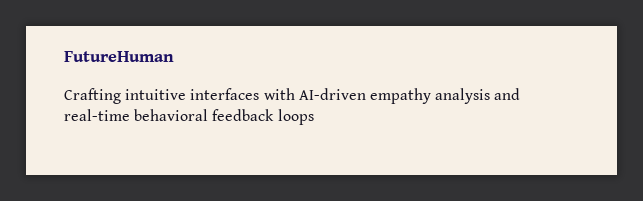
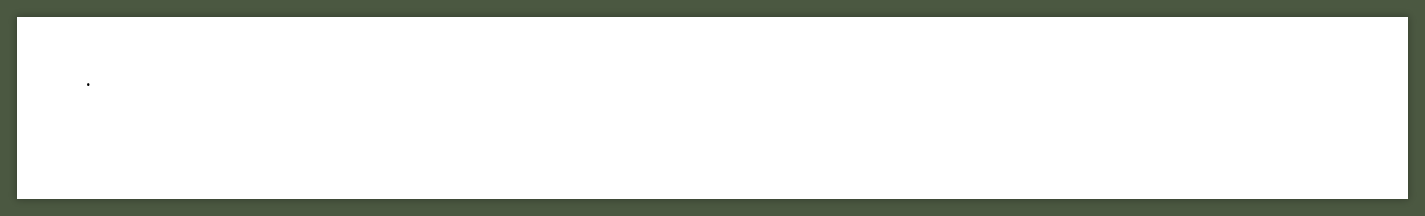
- FutureHuman
- Crafting intuitive interfaces with AI-driven empathy analysis and real-time behavioral feedback loops
+ .

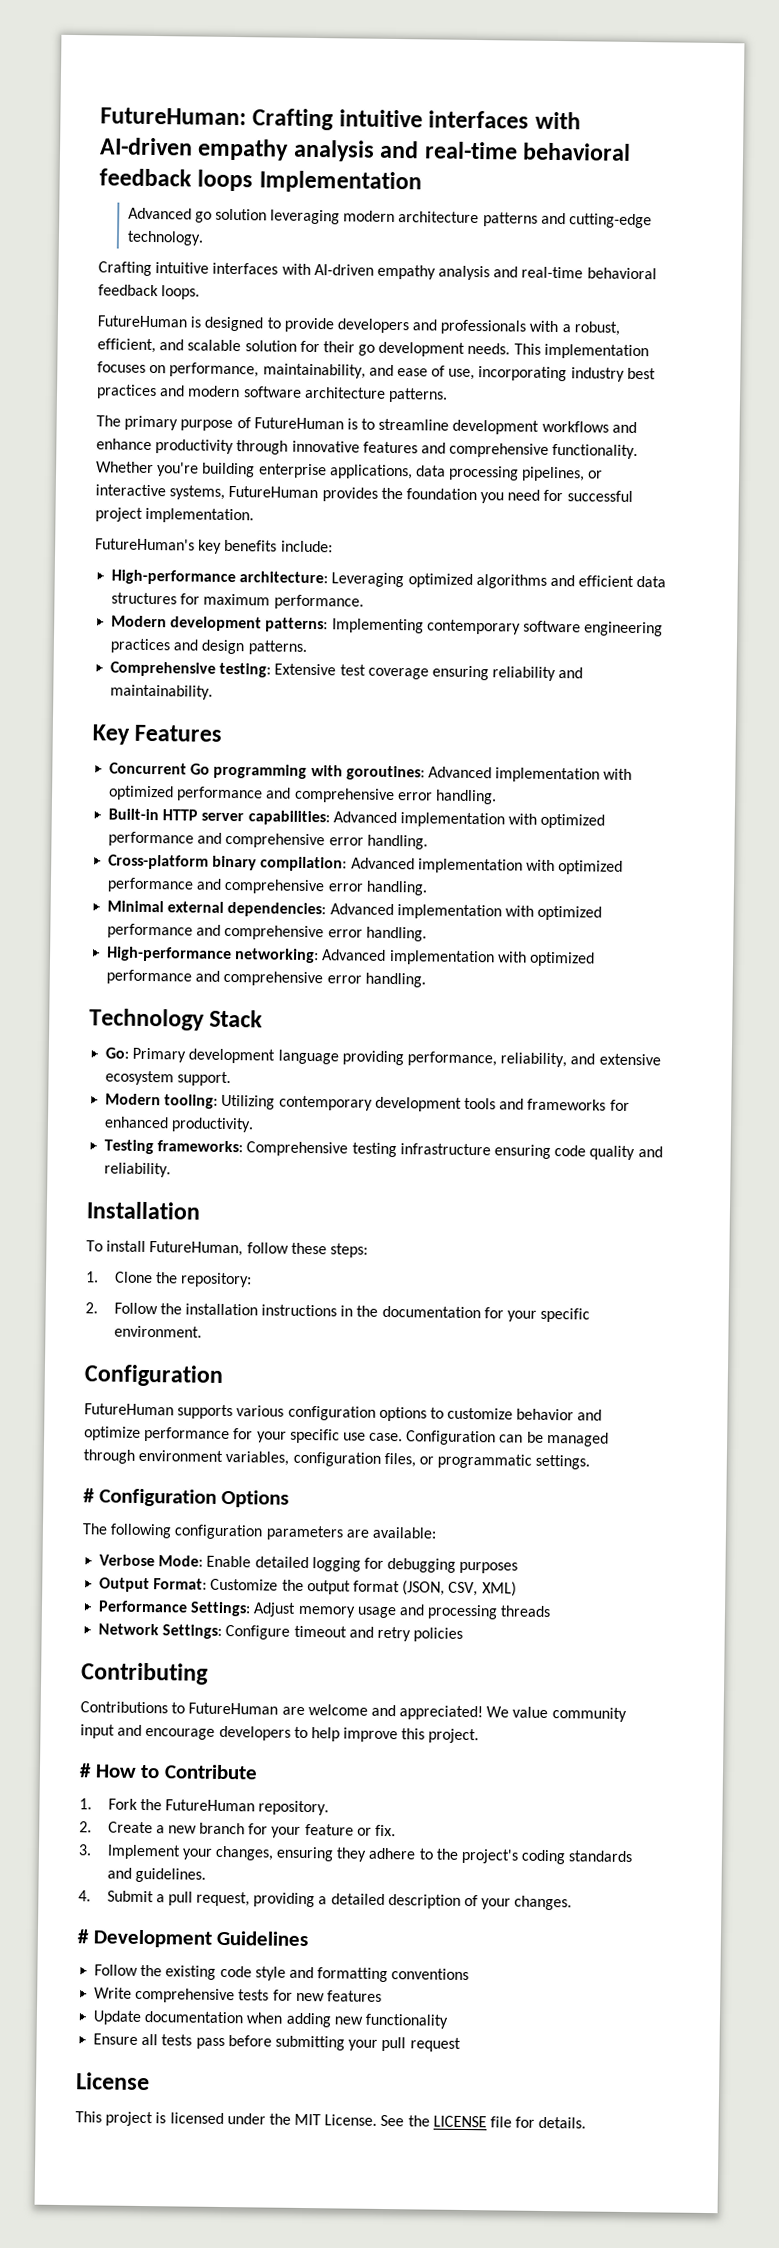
- .
+ FutureHuman: Crafting intuitive interfaces with AI-driven empathy analysis and real-time behavioral feedback loops Implementation
+ Advanced go solution leveraging modern architecture patterns and cutting-edge technology.
+ Crafting intuitive interfaces with AI-driven empathy analysis and real-time behavioral feedback loops.
+ FutureHuman is designed to provide developers and professionals with a robust, efficient, and scalable solution for their go development needs. This implementation focuses on performance, maintainability, and ease of use, incorporating industry best practices and modern software architecture patterns.
+ The primary purpose of FutureHuman is to streamline development workflows and enhance productivity through innovative features and comprehensive functionality. Whether you're building enterprise applications, data processing pipelines, or interactive systems, FutureHuman provides the foundation you need for successful project implementation.
+ FutureHuman's key benefits include:
+ High-performance architecture: Leveraging optimized algorithms and efficient data structures for maximum performance.
+ Modern development patterns: Implementing contemporary software engineering practices and design patterns.
+ Comprehensive testing: Extensive test coverage ensuring reliability and maintainability.
+ Key Features
+ Concurrent Go programming with goroutines: Advanced implementation with optimized performance and comprehensive error handling.
+ Built-in HTTP server capabilities: Advanced implementation with optimized performance and comprehensive error handling.
+ Cross-platform binary compilation: Advanced implementation with optimized performance and comprehensive error handling.
+ Minimal external dependencies: Advanced implementation with optimized performance and comprehensive error handling.
+ High-performance networking: Advanced implementation with optimized performance and comprehensive error handling.
+ Technology Stack
+ Go: Primary development language providing performance, reliability, and extensive ecosystem support.
+ Modern tooling: Utilizing contemporary development tools and frameworks for enhanced productivity.
+ Testing frameworks: Comprehensive testing infrastructure ensuring code quality and reliability.
+ Installation
+ To install FutureHuman, follow these steps:
+ 1. Clone the repository:
+ 2. Follow the installation instructions in the documentation for your specific environment.
+ Configuration
+ FutureHuman supports various configuration options to customize behavior and optimize performance for your specific use case. Configuration can be managed through environment variables, configuration files, or programmatic settings.
+ # Configuration Options
+ The following configuration parameters are available:
+ Verbose Mode: Enable detailed logging for debugging purposes
+ Output Format: Customize the output format (JSON, CSV, XML)
+ Performance Settings: Adjust memory usage and processing threads
+ Network Settings: Configure timeout and retry policies
+ Contributing
+ Contributions to FutureHuman are welcome and appreciated! We value community input and encourage developers to help improve this project.
+ # How to Contribute
+ 1. Fork the FutureHuman repository.
+ 2. Create a new branch for your feature or fix.
+ 3. Implement your changes, ensuring they adhere to the project's coding standards and guidelines.
+ 4. Submit a pull request, providing a detailed description of your changes.
+ # Development Guidelines
+ Follow the existing code style and formatting conventions
+ Write comprehensive tests for new features
+ Update documentation when adding new functionality
+ Ensure all tests pass before submitting your pull request
+ License
+ This project is licensed under the MIT License. See the LICENSE file for details.

